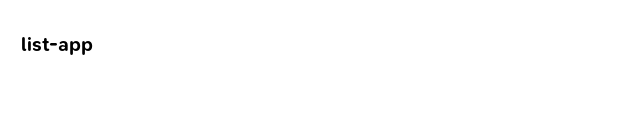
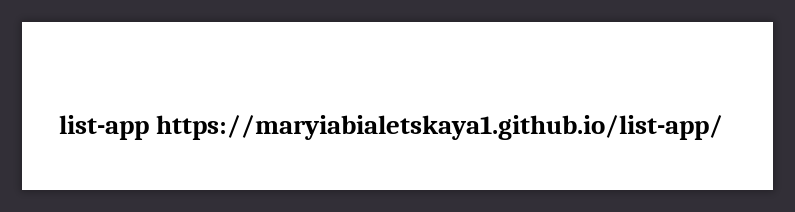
- list-app
+ list-app https://maryiabialetskaya1.github.io/list-app/

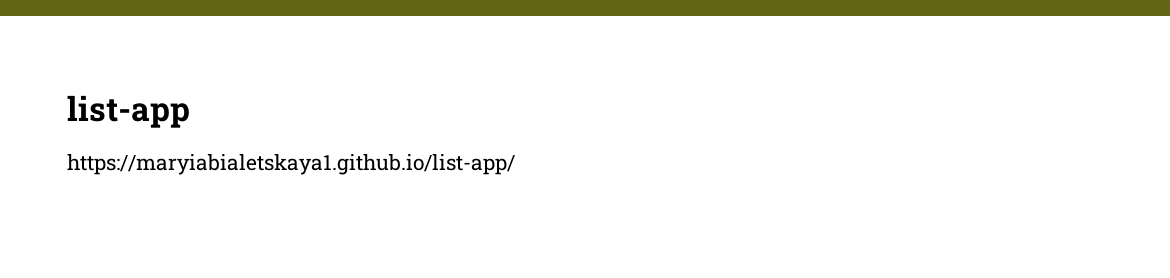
- list-app https://maryiabialetskaya1.github.io/list-app/
+ list-app
+ https://maryiabialetskaya1.github.io/list-app/

